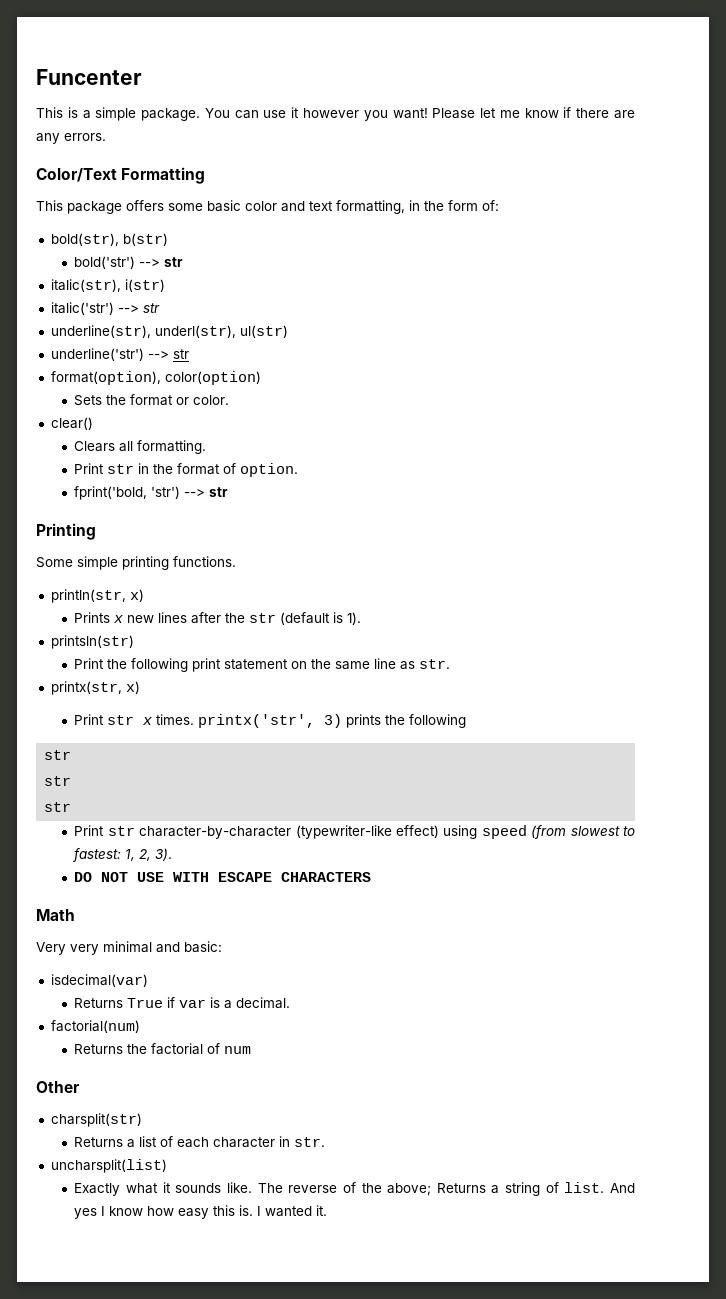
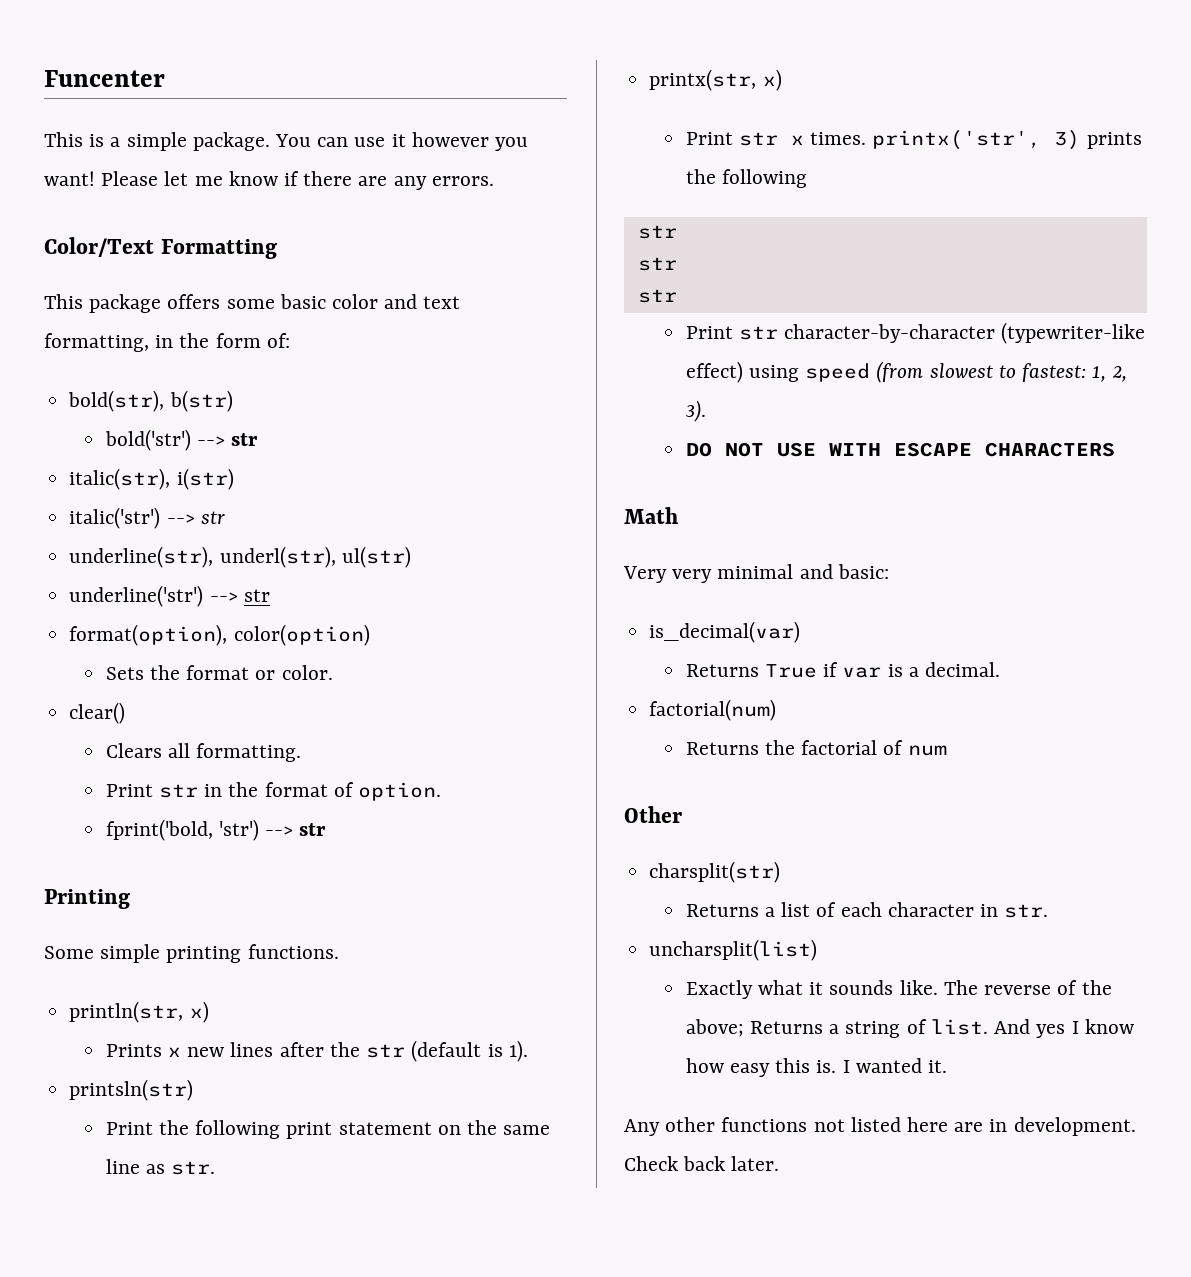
- isdecimal(var)
+ is_decimal(var)
+ Any other functions not listed here are in development. Check back later.

